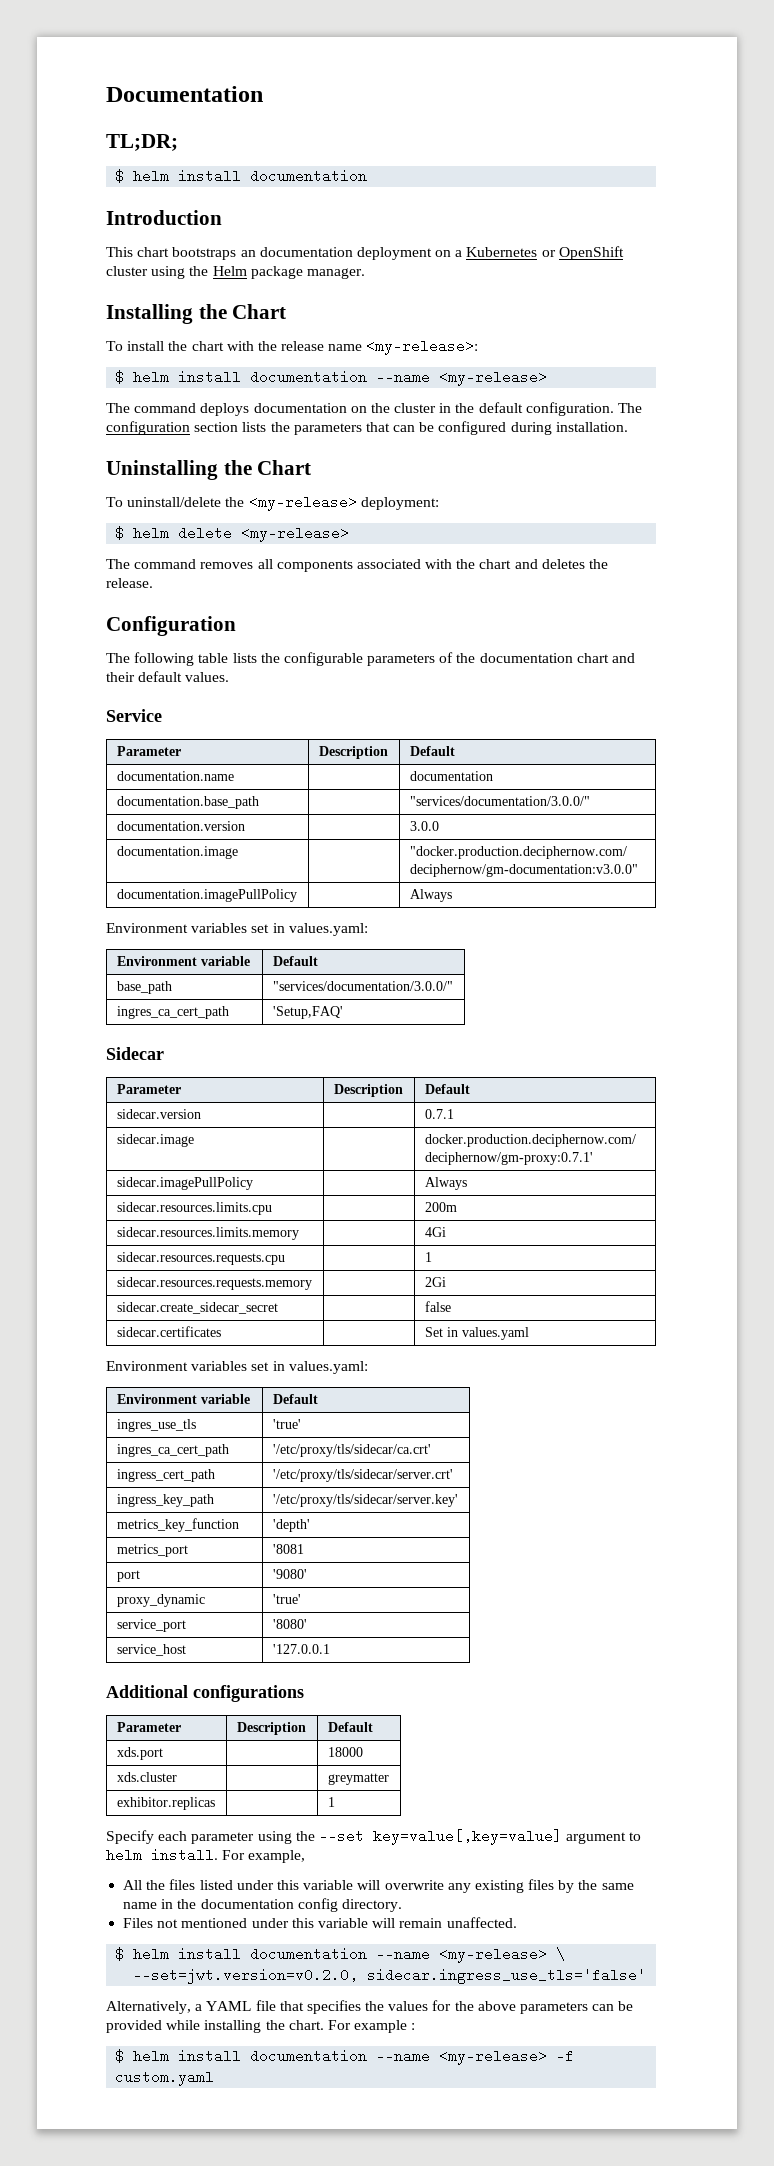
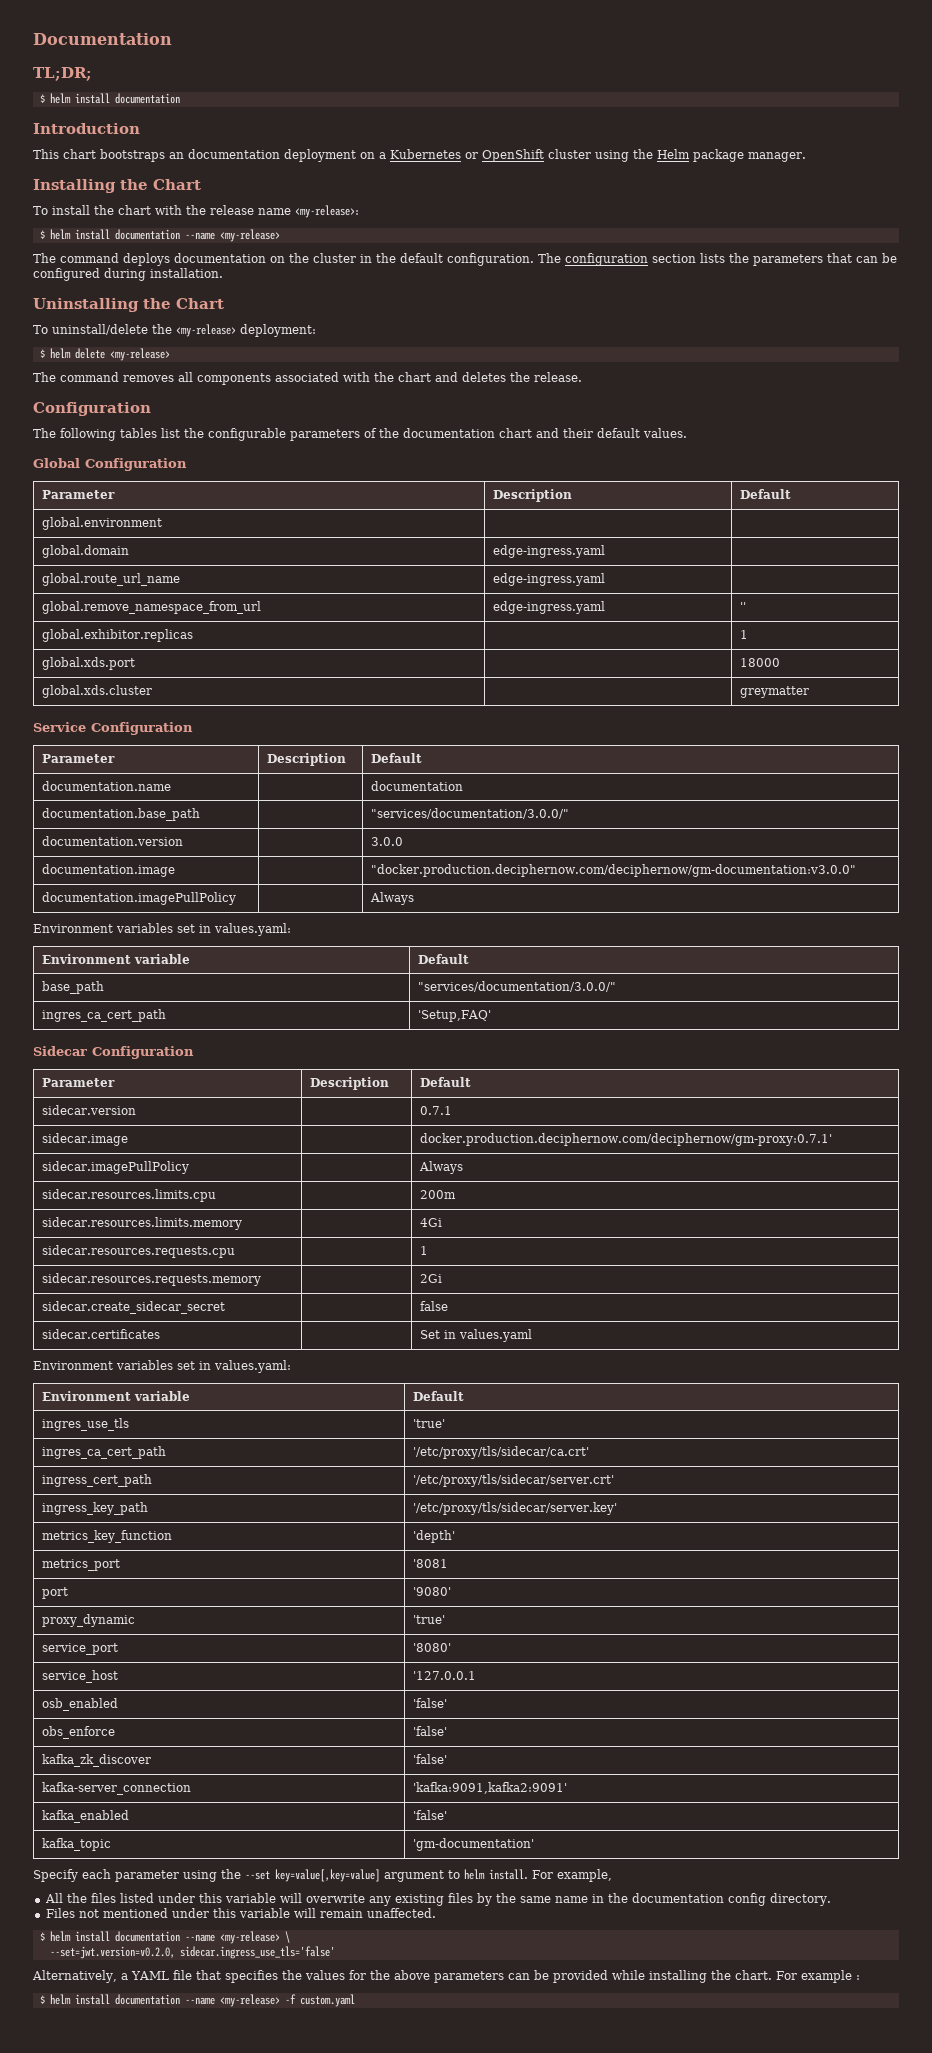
- The following table lists the configurable parameters of the documentation chart and their default values.
+ The following tables list the configurable parameters of the documentation chart and their default values.
+ Global Configuration
+ Parameter | Description | Default
+ global.environment | |
+ global.domain | edge-ingress.yaml |
+ global.route_url_name | edge-ingress.yaml |
+ global.remove_namespace_from_url | edge-ingress.yaml | ''
+ global.exhibitor.replicas | | 1
+ global.xds.port | | 18000
+ global.xds.cluster | | greymatter
- Service
+ Service Configuration
- Sidecar
+ Sidecar Configuration
- Additional configurations
- Parameter | Description | Default
- xds.port | | 18000
- xds.cluster | | greymatter
- exhibitor.replicas | | 1
+ osb_enabled | 'false'
+ obs_enforce | 'false'
+ kafka_zk_discover | 'false'
+ kafka-server_connection | 'kafka:9091,kafka2:9091'
+ kafka_enabled | 'false'
+ kafka_topic | 'gm-documentation'

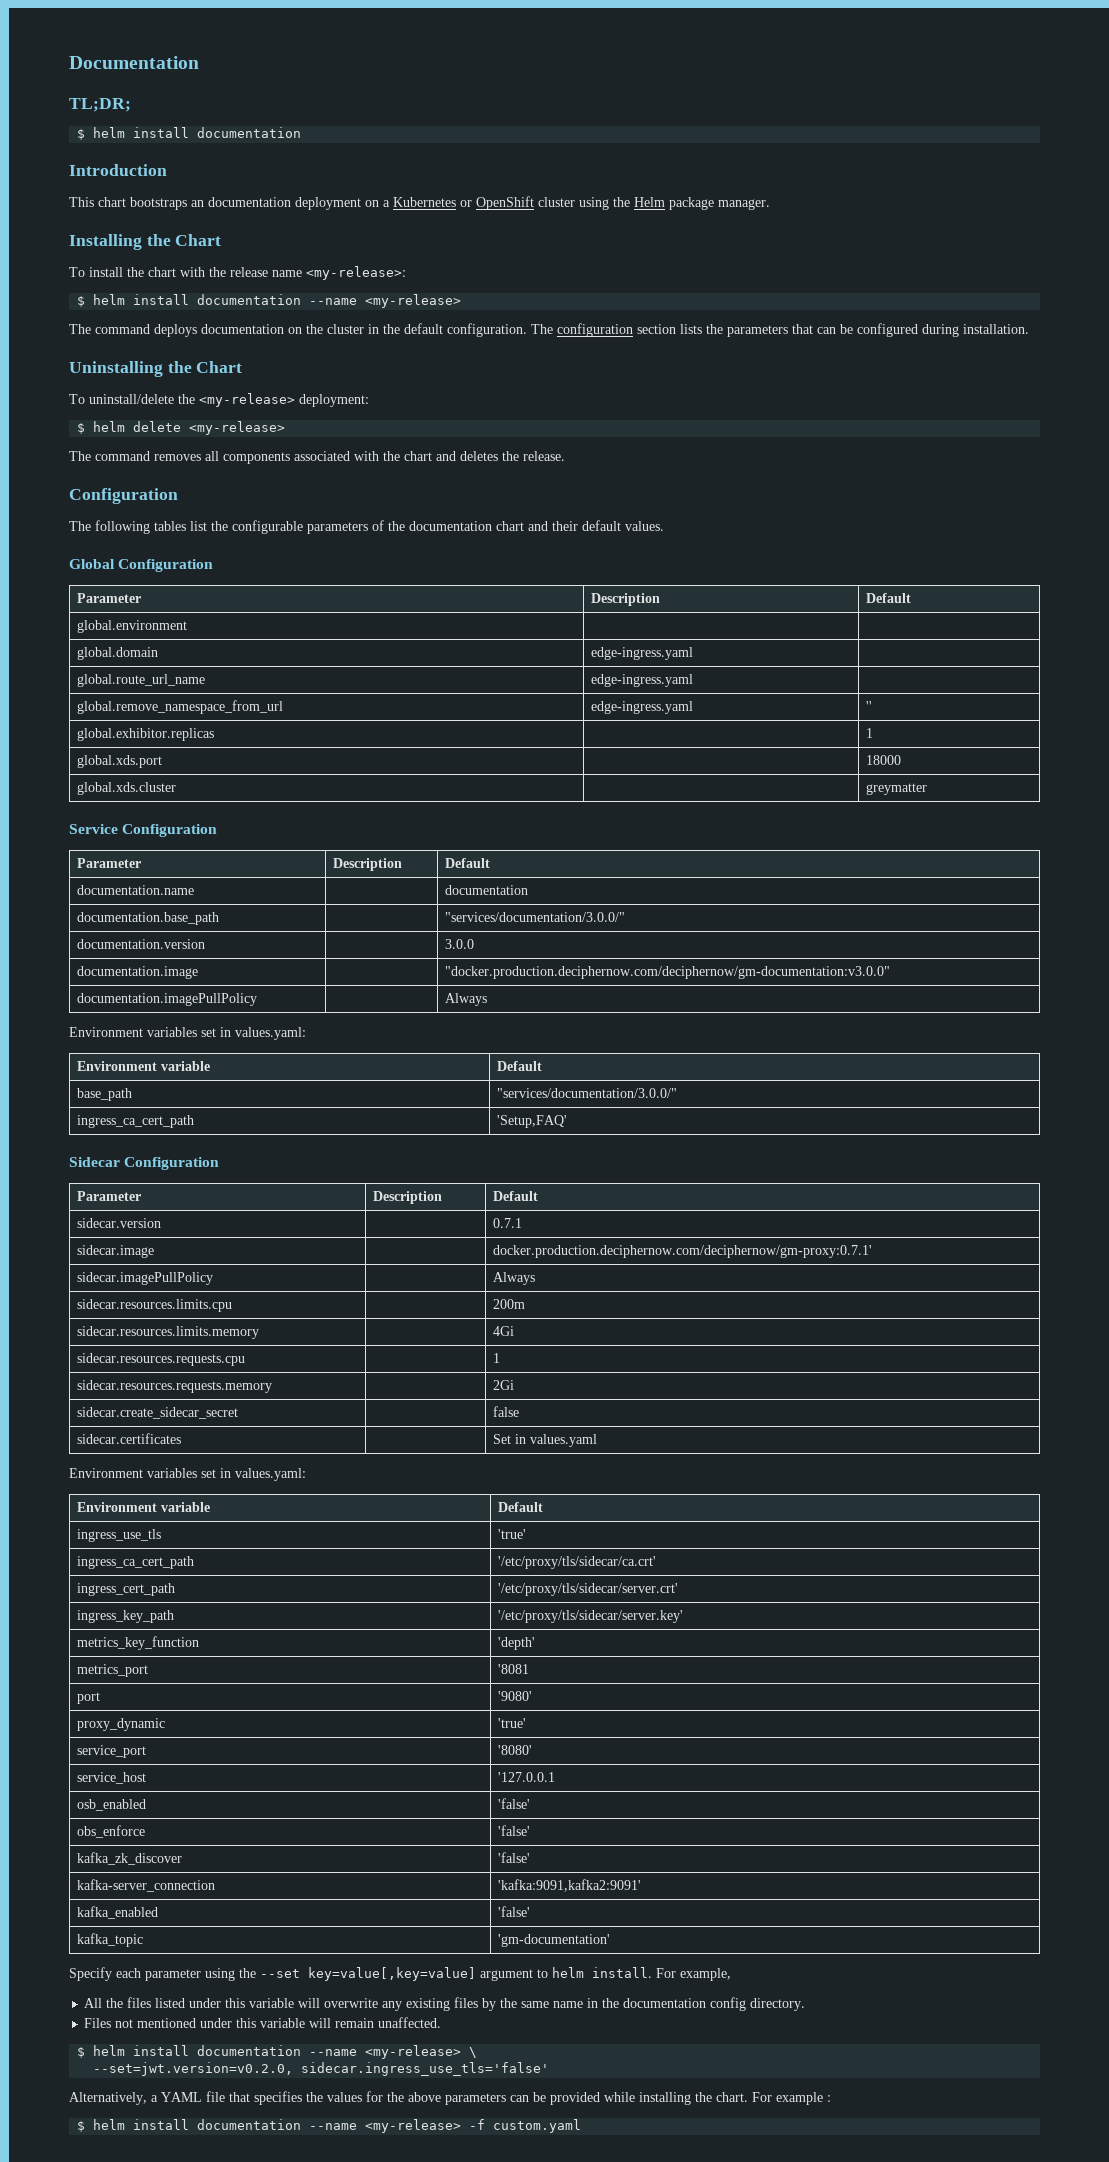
- ingres_ca_cert_path | 'Setup,FAQ'
+ ingress_ca_cert_path | 'Setup,FAQ'
- ingres_use_tls | 'true'
- ingres_ca_cert_path | '/etc/proxy/tls/sidecar/ca.crt'
+ ingress_use_tls | 'true'
+ ingress_ca_cert_path | '/etc/proxy/tls/sidecar/ca.crt'

